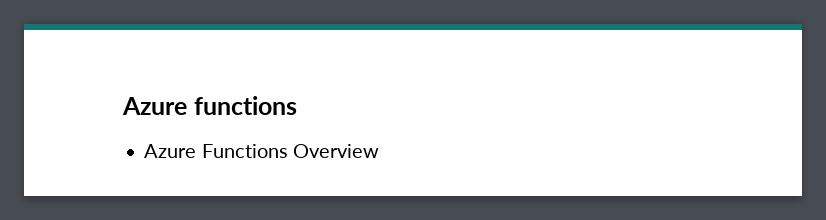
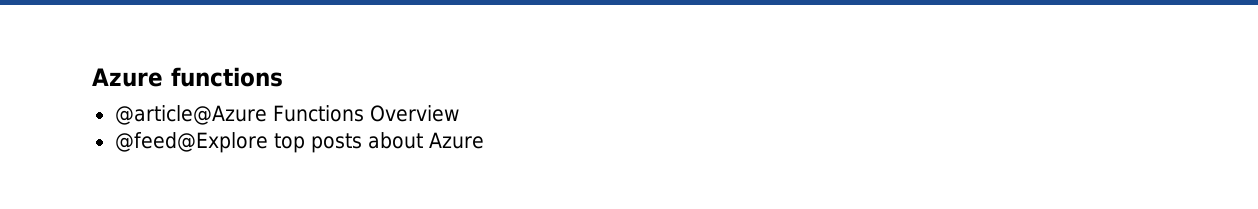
- Azure Functions Overview
+ @article@Azure Functions Overview
+ @feed@Explore top posts about Azure

